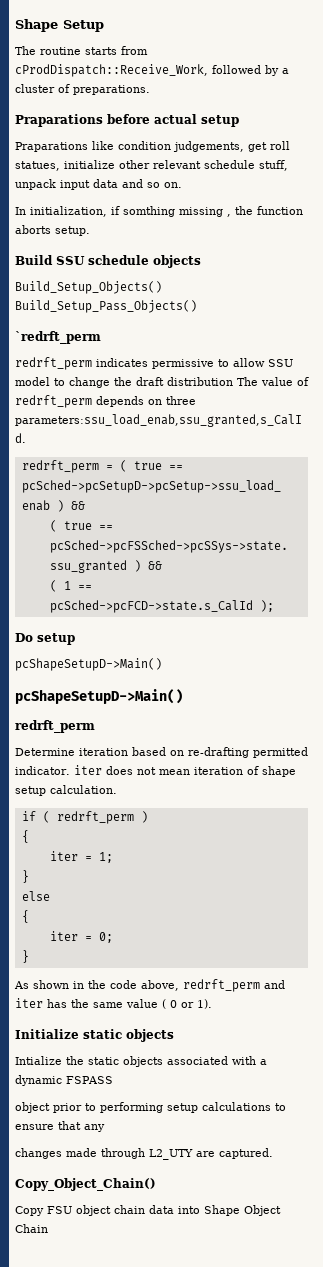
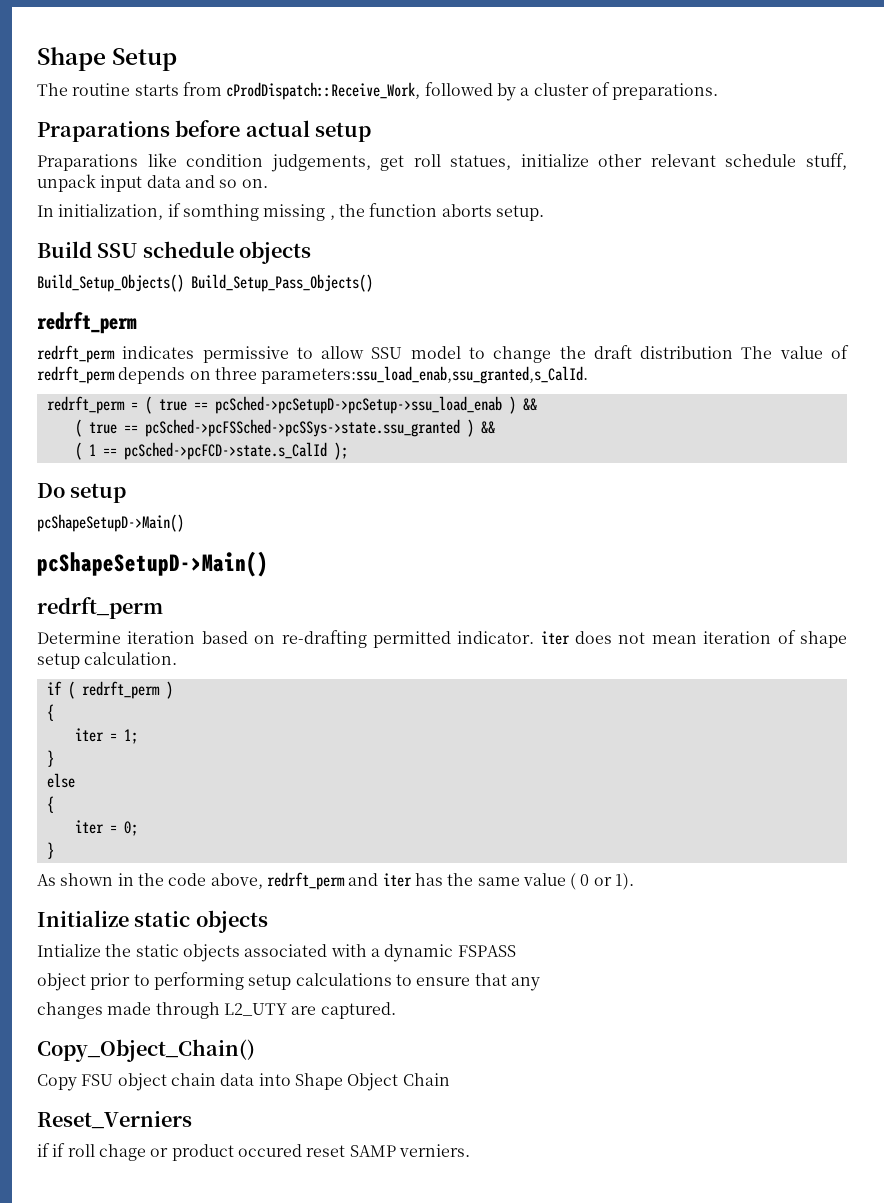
  Build_Setup_Objects() Build_Setup_Pass_Objects()
- `redrft_perm
+ redrft_perm
+ Reset_Verniers
+ if if roll chage or product occured reset SAMP verniers.

